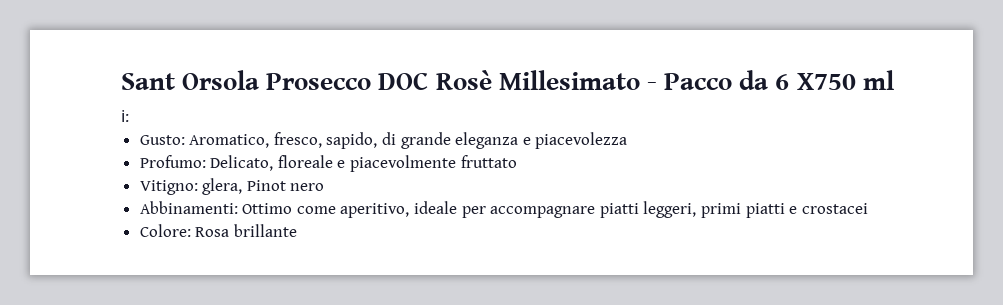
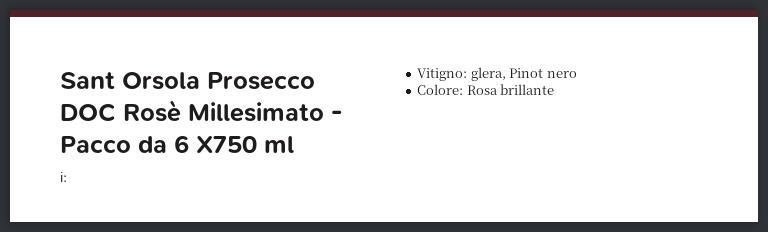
- Gusto: Aromatico, fresco, sapido, di grande eleganza e piacevolezza
- Profumo: Delicato, floreale e piacevolmente fruttato
  Vitigno: glera, Pinot nero
- Abbinamenti: Ottimo come aperitivo, ideale per accompagnare piatti leggeri, primi piatti e crostacei

